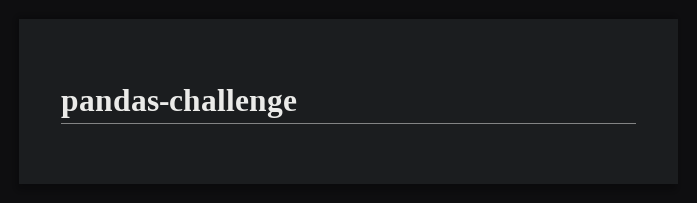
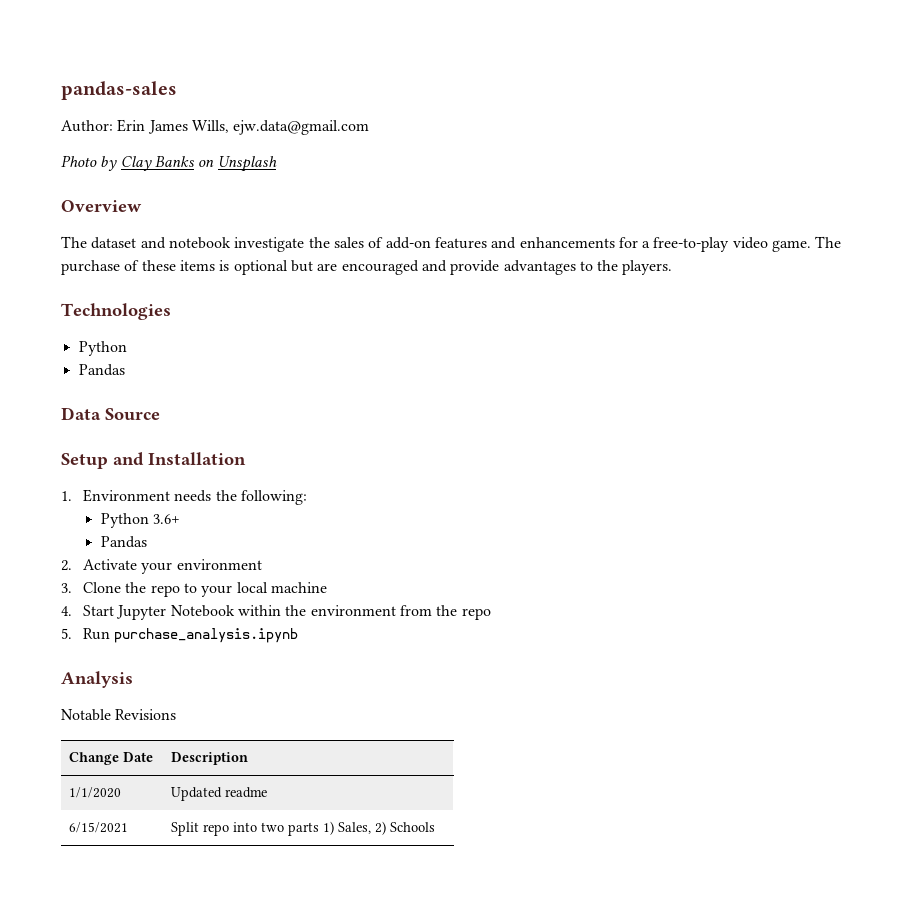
- pandas-challenge
+ pandas-sales
+ Author: Erin James Wills, ejw.data@gmail.com
+ Photo by Clay Banks on Unsplash
+ Overview
+ The dataset and notebook investigate the sales of add-on features and enhancements for a free-to-play video game. The purchase of these items is optional but are encouraged and provide advantages to the players.
+ Technologies
+ Python
+ Pandas
+ Data Source
+ Setup and Installation
+ 1. Environment needs the following:
+ Python 3.6+
+ Pandas
+ 2. Activate your environment
+ 3. Clone the repo to your local machine
+ 4. Start Jupyter Notebook within the environment from the repo
+ 5. Run purchase_analysis.ipynb
+ Analysis
+ Notable Revisions
+ Change Date | Description
+ 1/1/2020 | Updated readme
+ 6/15/2021 | Split repo into two parts 1) Sales, 2) Schools

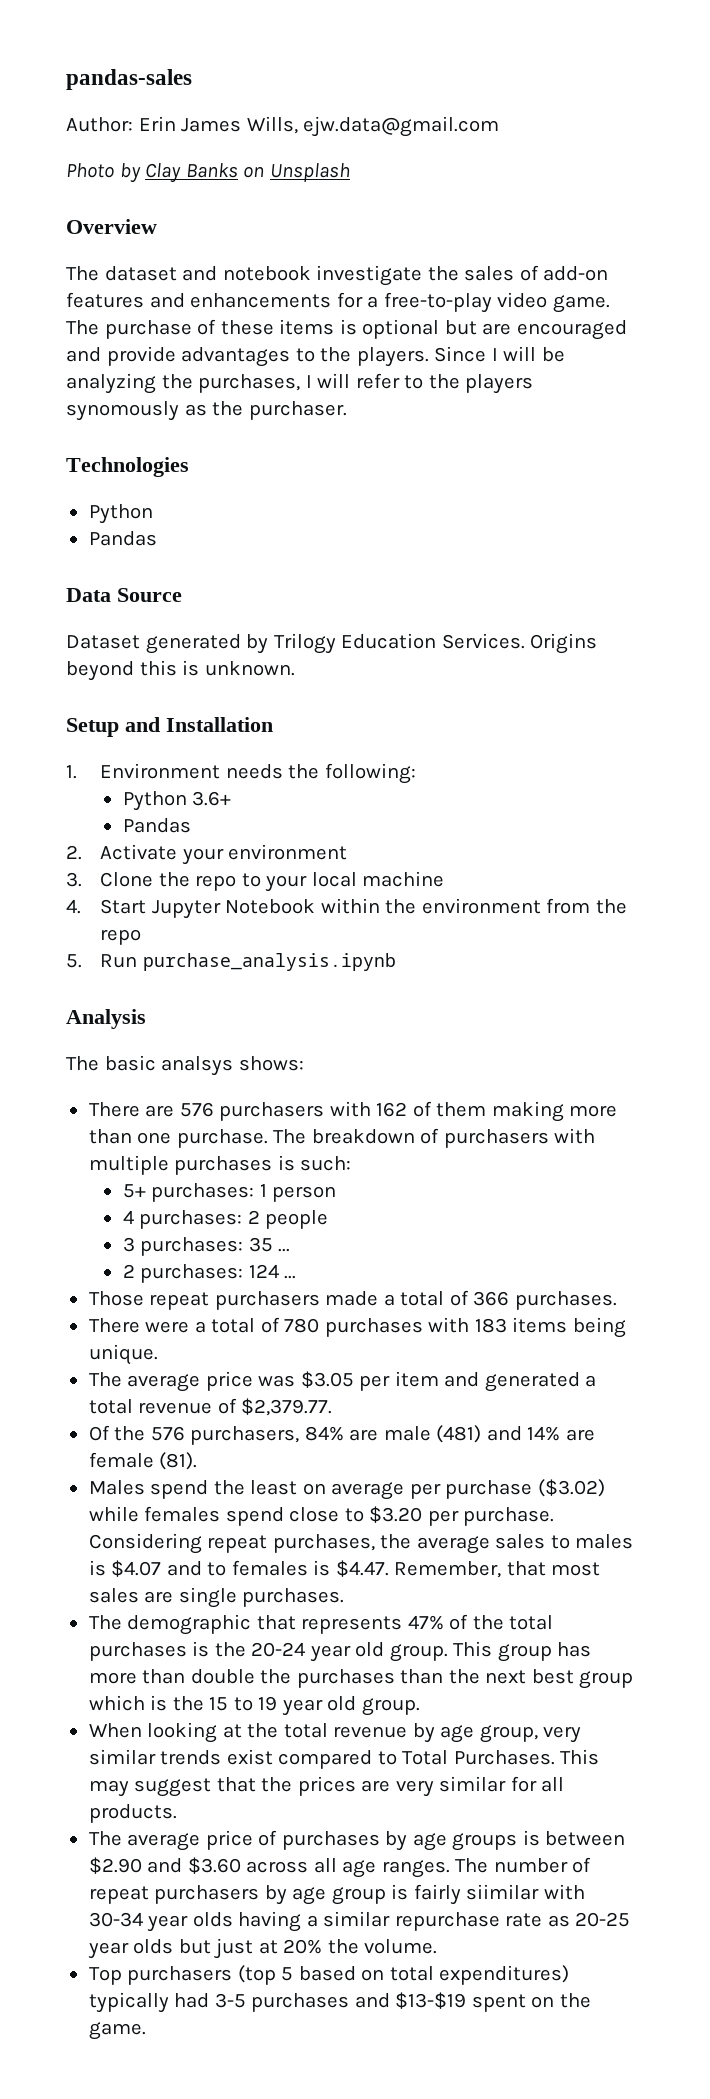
+ Since I will be analyzing the purchases, I will refer to the players synomously as the purchaser.
+ Dataset generated by Trilogy Education Services. Origins beyond this is unknown.
- Notable Revisions
- Change Date | Description
- 1/1/2020 | Updated readme
- 6/15/2021 | Split repo into two parts 1) Sales, 2) Schools
+ The basic analsys shows:
+ There are 576 purchasers with 162 of them making more than one purchase. The breakdown of purchasers with multiple purchases is such:
+ 5+ purchases: 1 person
+ 4 purchases: 2 people
+ 3 purchases: 35 ...
+ 2 purchases: 124 ...
+ Those repeat purchasers made a total of 366 purchases.
+ There were a total of 780 purchases with 183 items being unique.
+ The average price was $3.05 per item and generated a total revenue of $2,379.77.
+ Of the 576 purchasers, 84% are male (481) and 14% are female (81).
+ Males spend the least on average per purchase ($3.02) while females spend close to $3.20 per purchase. Considering repeat purchases, the average sales to males is $4.07 and to females is $4.47. Remember, that most sales are single purchases.
+ The demographic that represents 47% of the total purchases is the 20-24 year old group. This group has more than double the purchases than the next best group which is the 15 to 19 year old group.
+ When looking at the total revenue by age group, very similar trends exist compared to Total Purchases. This may suggest that the prices are very similar for all products.
+ The average price of purchases by age groups is between $2.90 and $3.60 across all age ranges. The number of repeat purchasers by age group is fairly siimilar with 30-34 year olds having a similar repurchase rate as 20-25 year olds but just at 20% the volume.
+ Top purchasers (top 5 based on total expenditures) typically had 3-5 purchases and $13-$19 spent on the game.

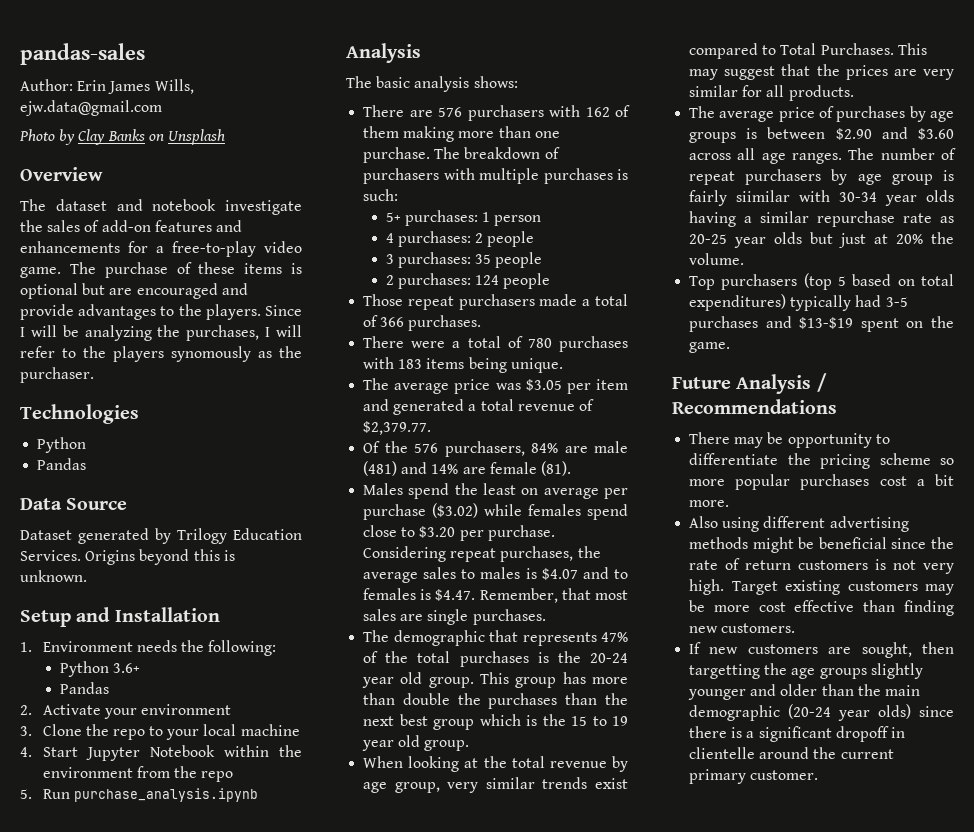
- The basic analsys shows:
+ The basic analysis shows:
- 3 purchases: 35 ...
+ 3 purchases: 35 people
- 2 purchases: 124 ...
+ 2 purchases: 124 people
+ Future Analysis / Recommendations
+ There may be opportunity to differentiate the pricing scheme so more popular purchases cost a bit more.
+ Also using different advertising methods might be beneficial since the rate of return customers is not very high. Target existing customers may be more cost effective than finding new customers.
+ If new customers are sought, then targetting the age groups slightly younger and older than the main demographic (20-24 year olds) since there is a significant dropoff in clientelle around the current primary customer.

